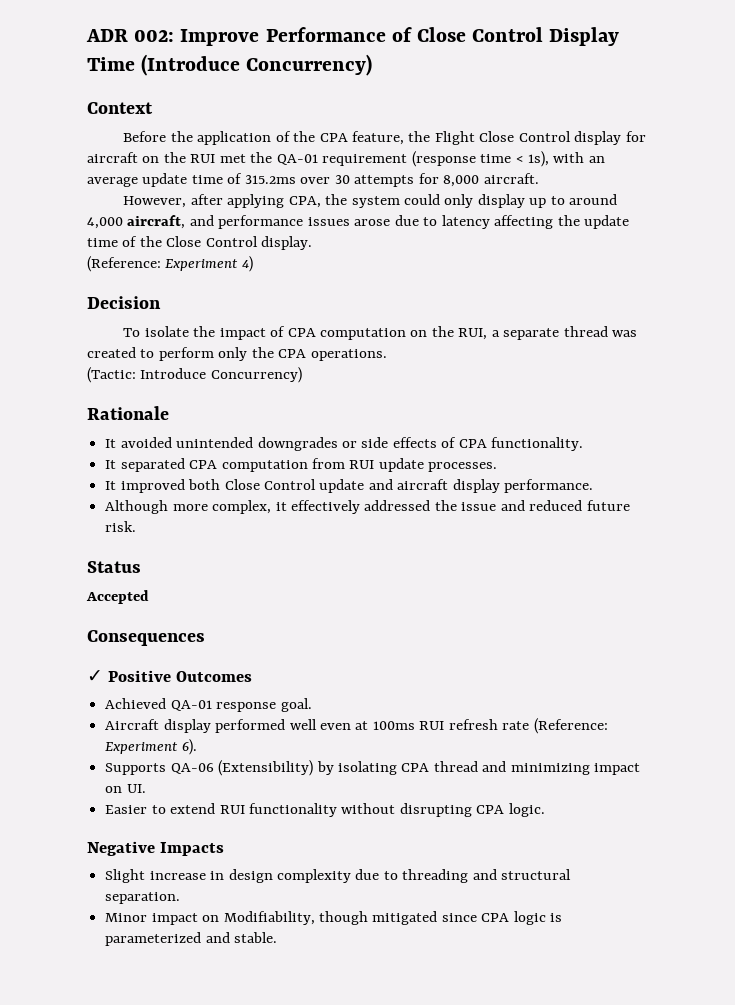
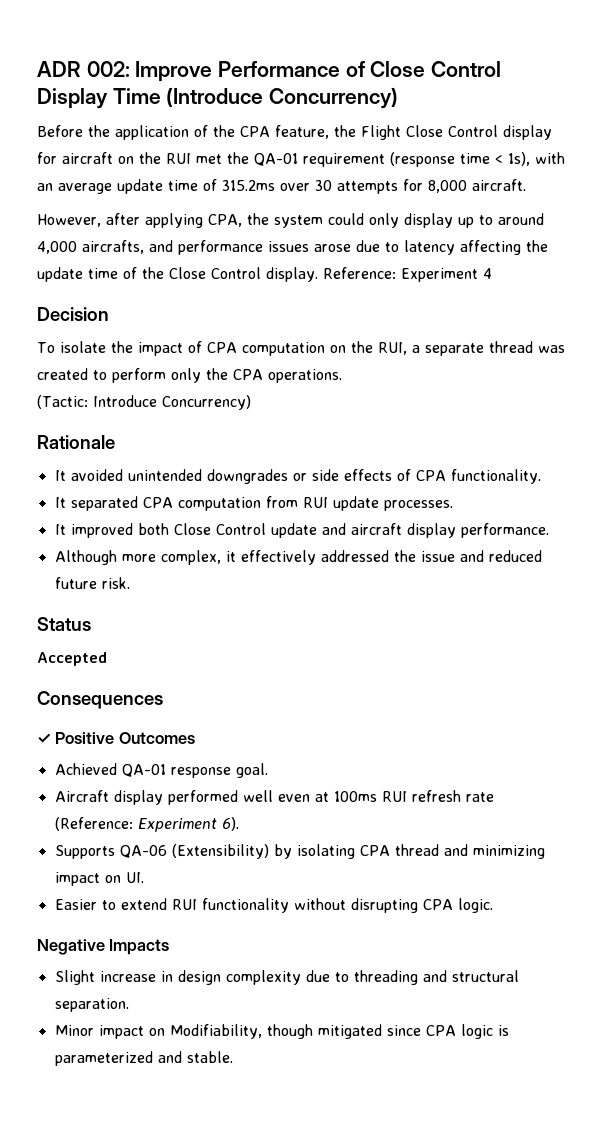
- Context
- However, after applying CPA, the system could only display up to around 4,000 aircraft, and performance issues arose due to latency affecting the update time of the Close Control display.
- (Reference: Experiment 4)
+ However, after applying CPA, the system could only display up to around 4,000 aircrafts, and performance issues arose due to latency affecting the update time of the Close Control display. Reference: Experiment 4

